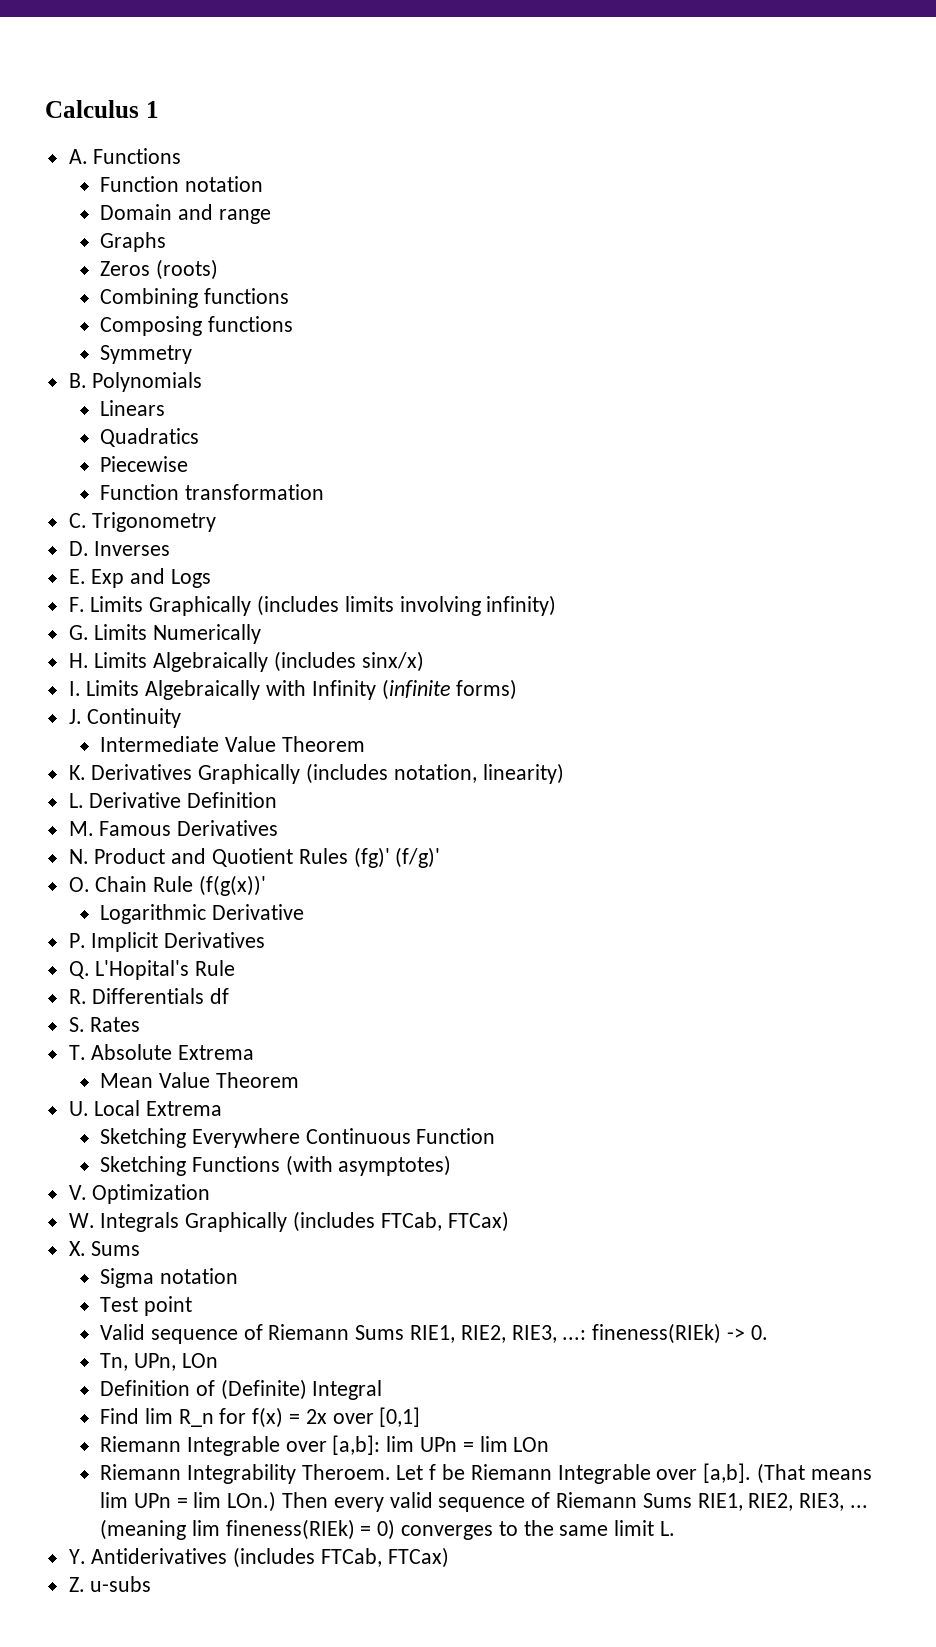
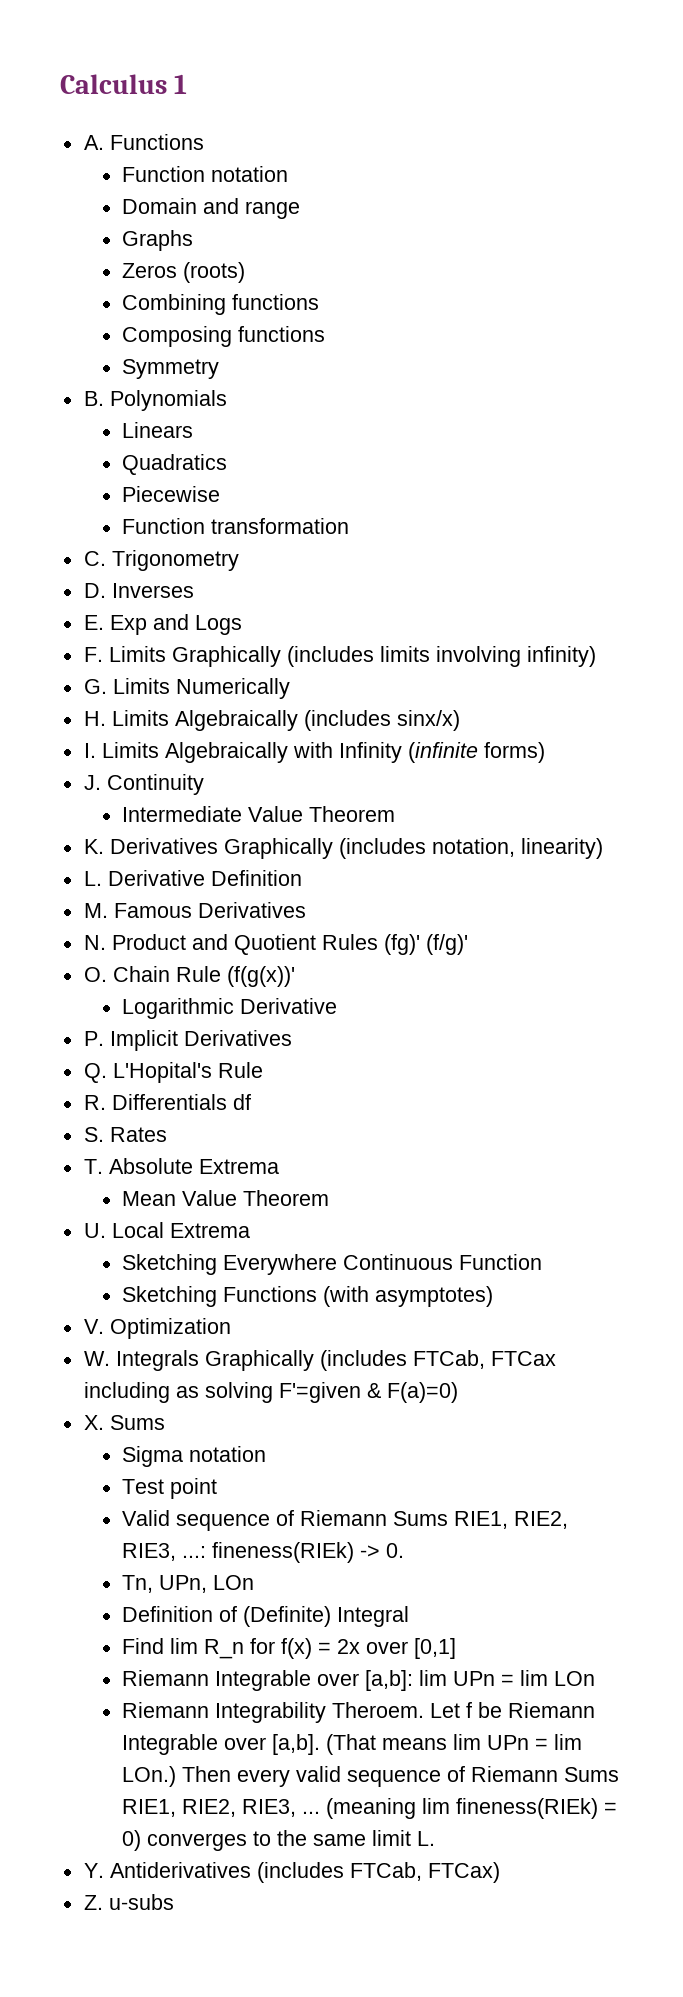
- W. Integrals Graphically (includes FTCab, FTCax)
+ W. Integrals Graphically (includes FTCab, FTCax including as solving F'=given & F(a)=0)

